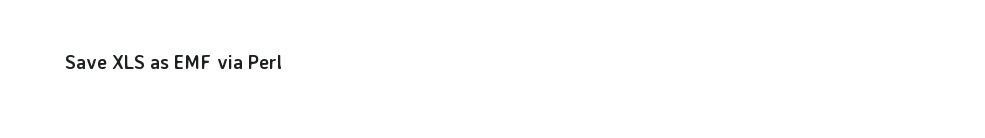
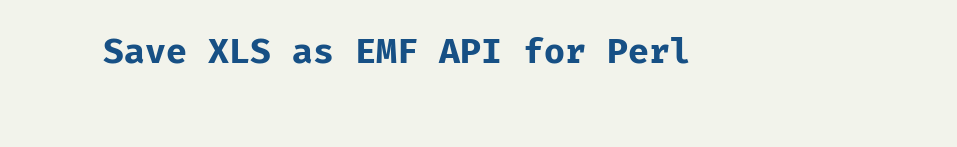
- Save XLS as EMF via Perl
+ Save XLS as EMF API for Perl

